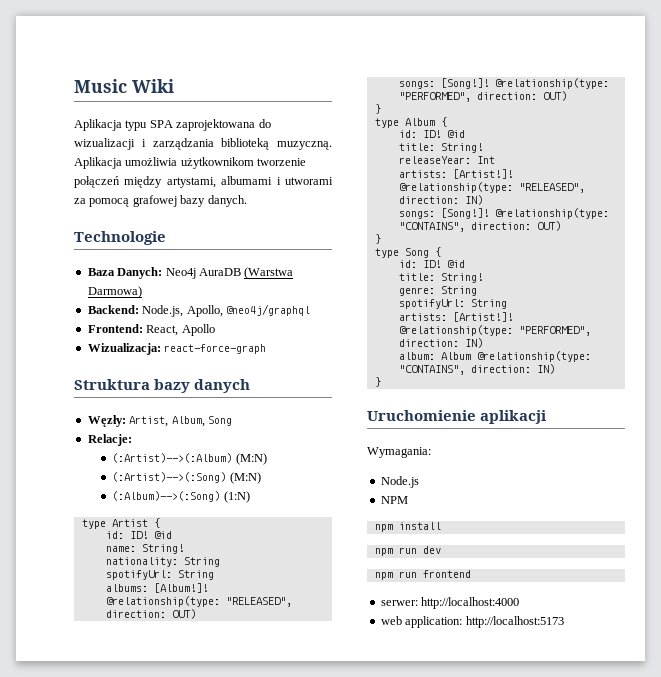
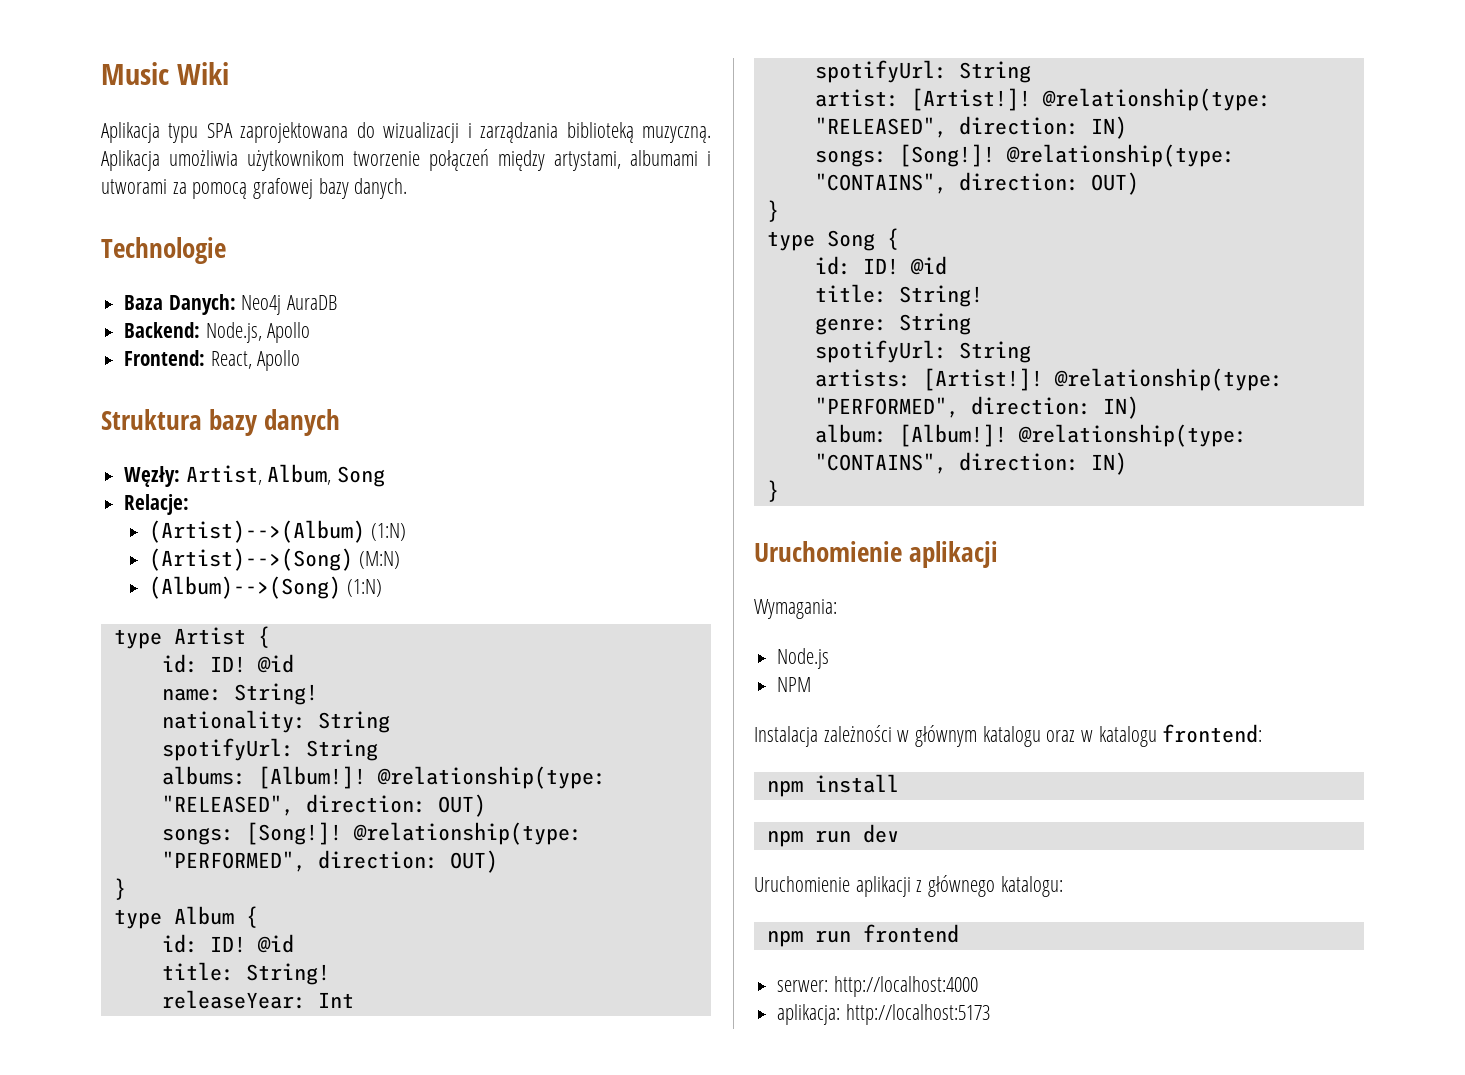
- Baza Danych: Neo4j AuraDB (Warstwa Darmowa)
+ Baza Danych: Neo4j AuraDB
- Backend: Node.js, Apollo, @neo4j/graphql
+ Backend: Node.js, Apollo
- Wizualizacja: react-force-graph
- (:Artist)-->(:Album) (M:N)
- (:Artist)-->(:Song) (M:N)
- (:Album)-->(:Song) (1:N)
+ (Artist)-->(Album) (1:N)
+ (Artist)-->(Song) (M:N)
+ (Album)-->(Song) (1:N)
  releaseYear: Int
- artists: [Artist!]!
+ spotifyUrl: String
+ artist: [Artist!]!
- album: Album @relationship(type: "CONTAINS", direction: IN)
+ album: [Album!]! @relationship(type: "CONTAINS", direction: IN)
+ Instalacja zależności w głównym katalogu oraz w katalogu frontend:
+ Uruchomienie aplikacji z głównego katalogu:
- web application: http://localhost:5173
+ aplikacja: http://localhost:5173

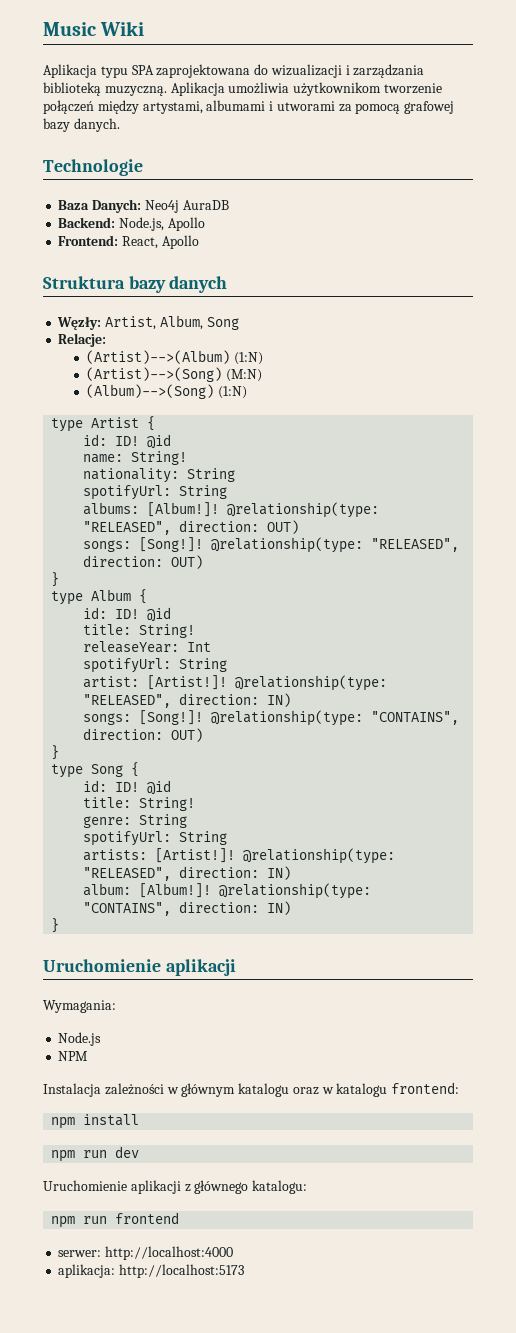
- songs: [Song!]! @relationship(type: "PERFORMED", direction: OUT)
+ songs: [Song!]! @relationship(type: "RELEASED", direction: OUT)
- artists: [Artist!]! @relationship(type: "PERFORMED", direction: IN)
+ artists: [Artist!]! @relationship(type: "RELEASED", direction: IN)

